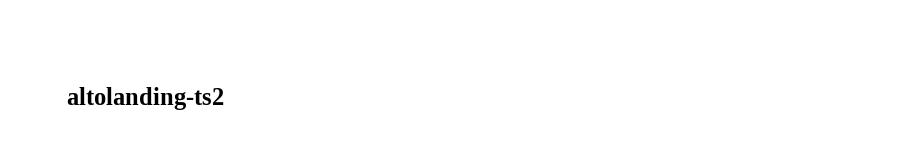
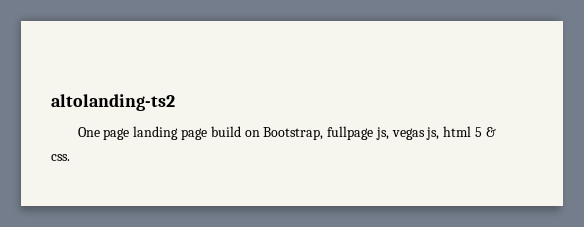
+ One page landing page build on Bootstrap, fullpage js, vegas js, html 5 & css.

